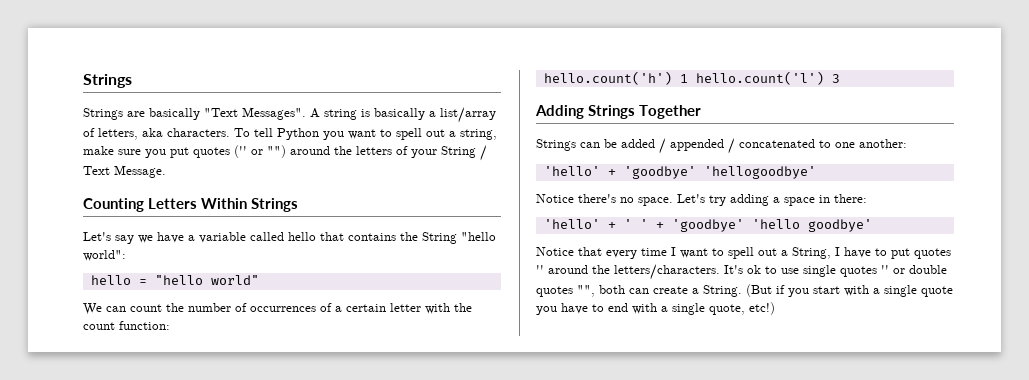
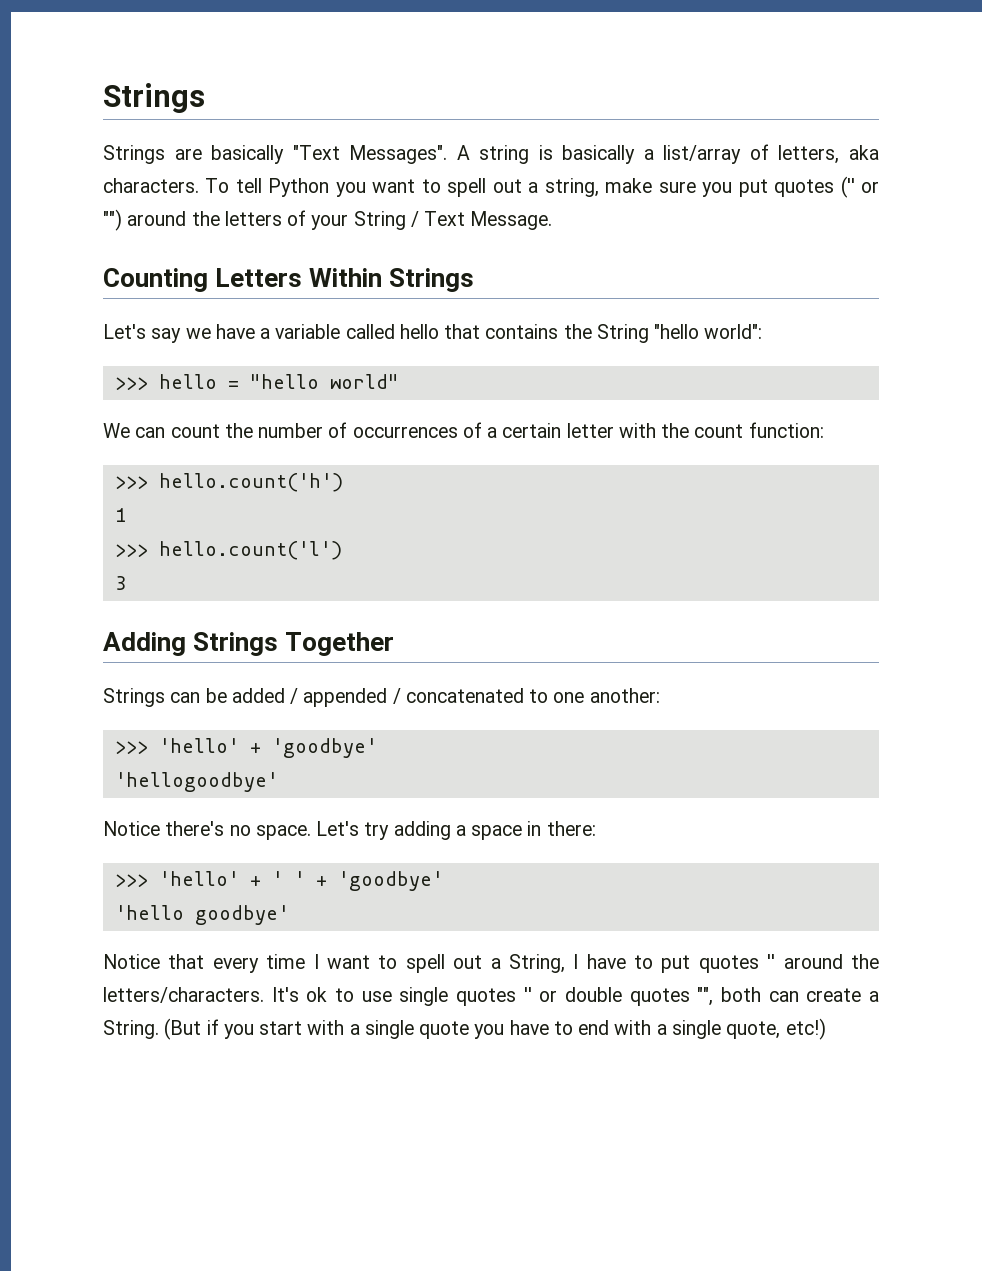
- hello = "hello world"
+ >>> hello = "hello world"
- hello.count('h') 1 hello.count('l') 3
+ >>> hello.count('h')
+ 1
+ >>> hello.count('l')
+ 3
- 'hello' + 'goodbye' 'hellogoodbye'
+ >>> 'hello' + 'goodbye'
+ 'hellogoodbye'
- 'hello' + ' ' + 'goodbye' 'hello goodbye'
+ >>> 'hello' + ' ' + 'goodbye'
+ 'hello goodbye'

